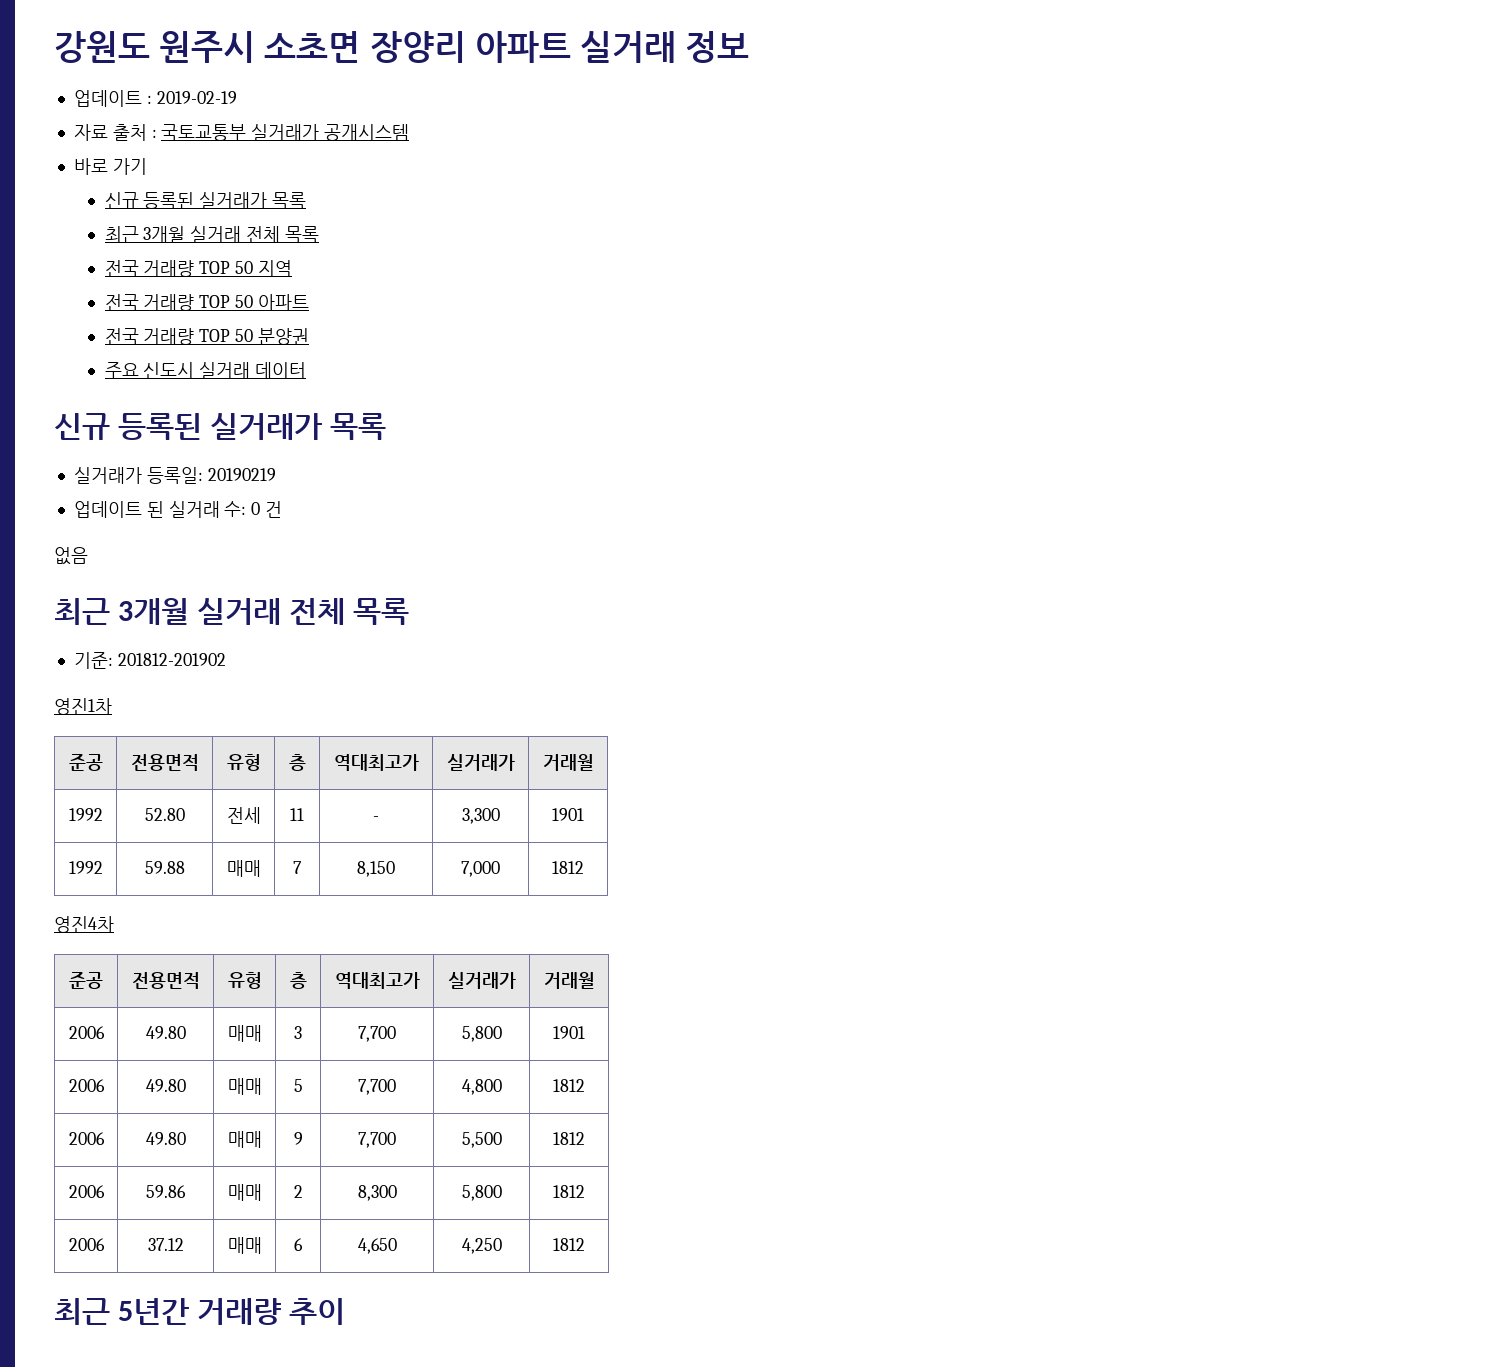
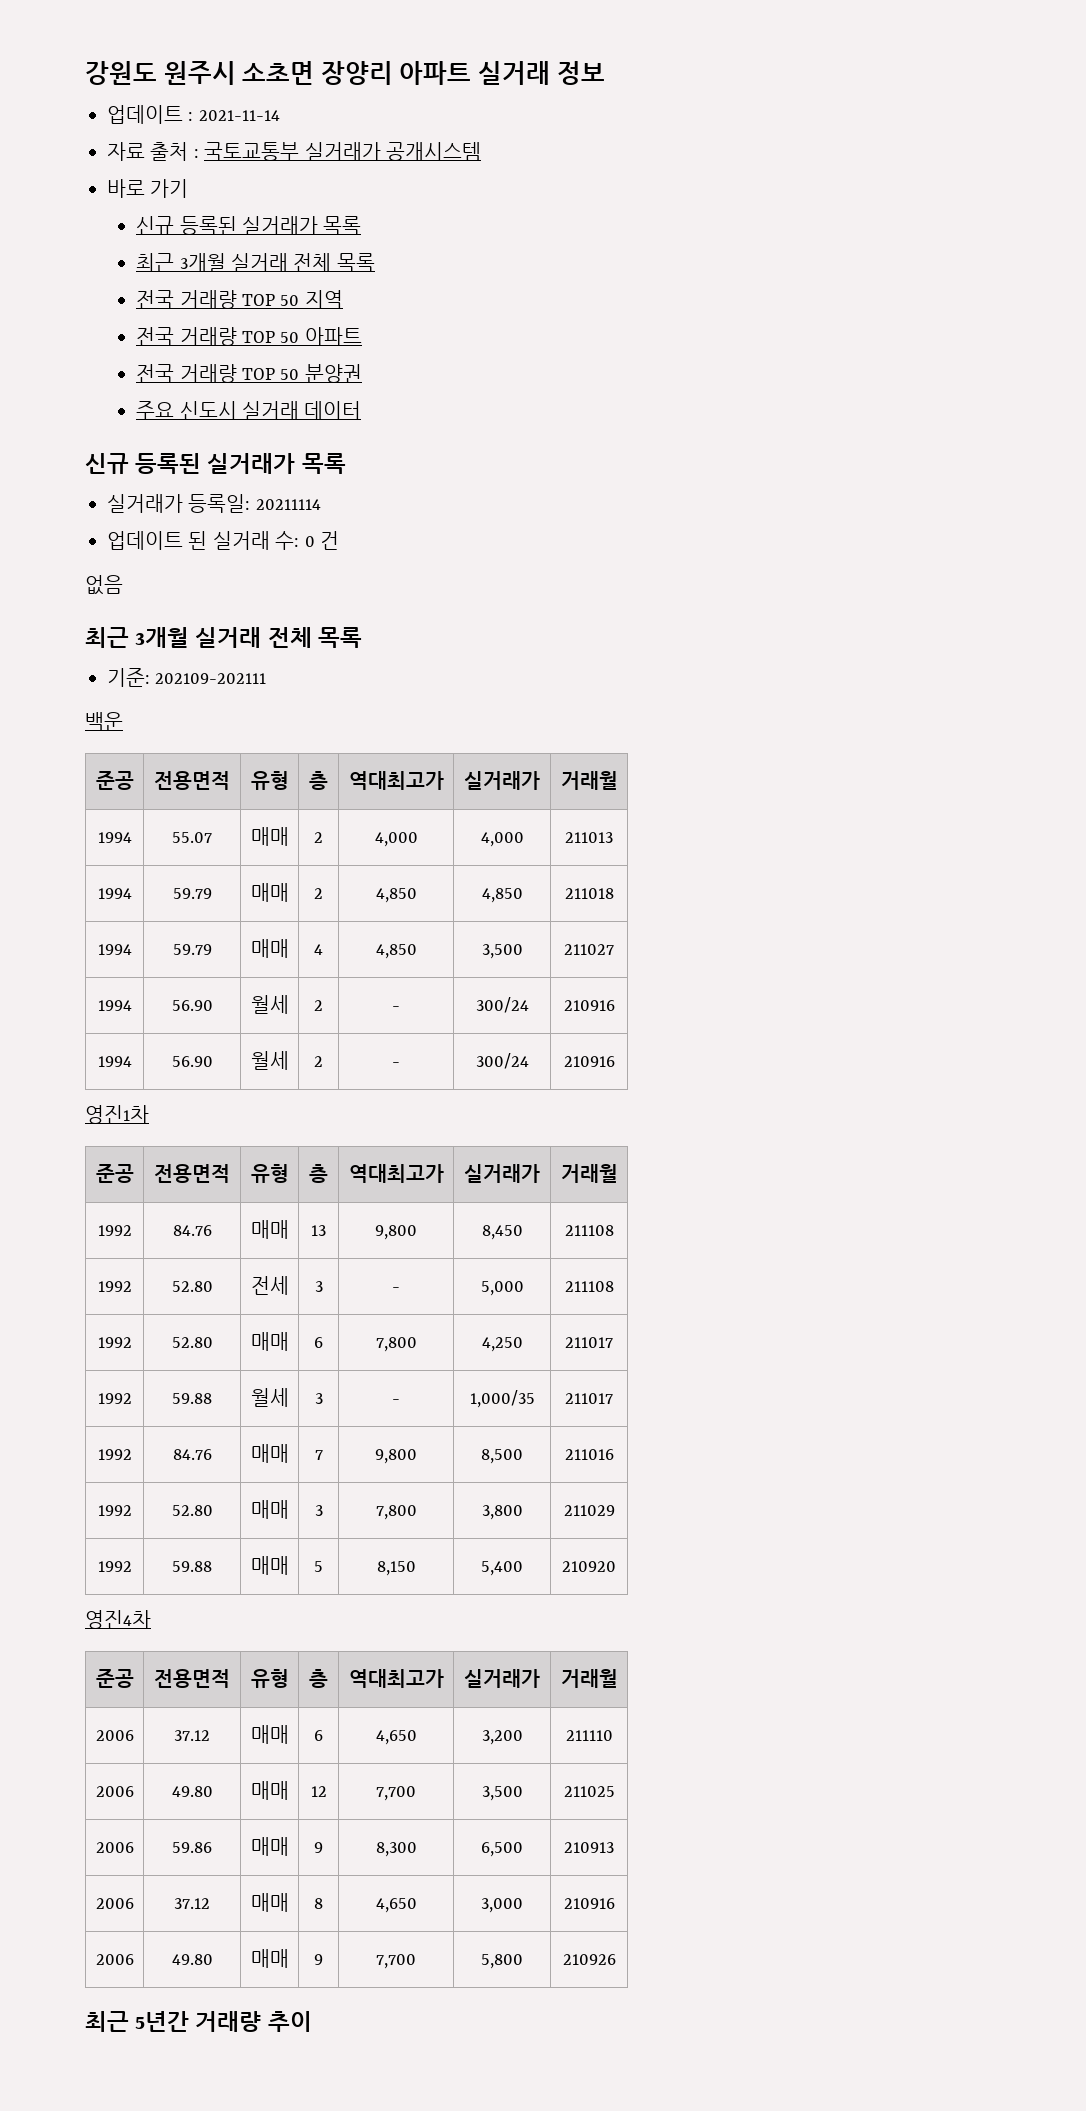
- 업데이트 : 2019-02-19
+ 업데이트 : 2021-11-14
- 실거래가 등록일: 20190219
+ 실거래가 등록일: 20211114
- 기준: 201812-201902
+ 기준: 202109-202111
+ 백운
+ 준공 | 전용면적 | 유형 | 층 | 역대최고가 | 실거래가 | 거래월
+ 1994 | 55.07 | 매매 | 2 | 4,000 | 4,000 | 211013
+ 1994 | 59.79 | 매매 | 2 | 4,850 | 4,850 | 211018
+ 1994 | 59.79 | 매매 | 4 | 4,850 | 3,500 | 211027
+ 1994 | 56.90 | 월세 | 2 | - | 300/24 | 210916
+ 1994 | 56.90 | 월세 | 2 | - | 300/24 | 210916
+ 1992 | 84.76 | 매매 | 13 | 9,800 | 8,450 | 211108
- 1992 | 52.80 | 전세 | 11 | - | 3,300 | 1901
+ 1992 | 52.80 | 전세 | 3 | - | 5,000 | 211108
+ 1992 | 52.80 | 매매 | 6 | 7,800 | 4,250 | 211017
+ 1992 | 59.88 | 월세 | 3 | - | 1,000/35 | 211017
+ 1992 | 84.76 | 매매 | 7 | 9,800 | 8,500 | 211016
+ 1992 | 52.80 | 매매 | 3 | 7,800 | 3,800 | 211029
- 1992 | 59.88 | 매매 | 7 | 8,150 | 7,000 | 1812
+ 1992 | 59.88 | 매매 | 5 | 8,150 | 5,400 | 210920
- 2006 | 49.80 | 매매 | 3 | 7,700 | 5,800 | 1901
- 2006 | 49.80 | 매매 | 5 | 7,700 | 4,800 | 1812
+ 2006 | 37.12 | 매매 | 6 | 4,650 | 3,200 | 211110
+ 2006 | 49.80 | 매매 | 12 | 7,700 | 3,500 | 211025
+ 2006 | 59.86 | 매매 | 9 | 8,300 | 6,500 | 210913
+ 2006 | 37.12 | 매매 | 8 | 4,650 | 3,000 | 210916
- 2006 | 49.80 | 매매 | 9 | 7,700 | 5,500 | 1812
- 2006 | 59.86 | 매매 | 2 | 8,300 | 5,800 | 1812
- 2006 | 37.12 | 매매 | 6 | 4,650 | 4,250 | 1812
+ 2006 | 49.80 | 매매 | 9 | 7,700 | 5,800 | 210926

